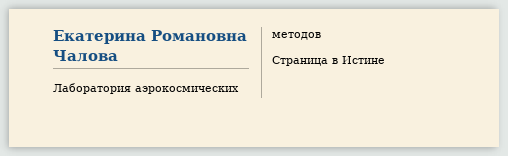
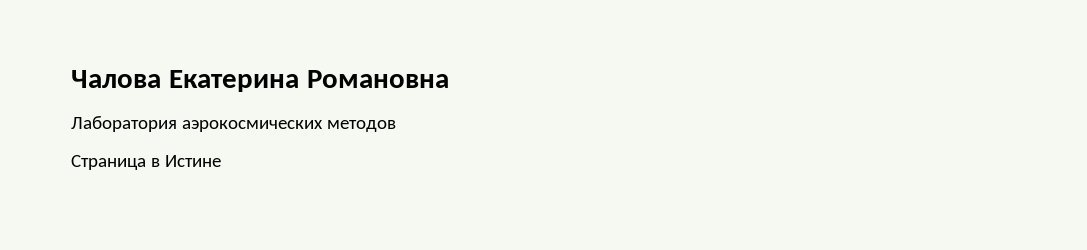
- Екатерина Романовна Чалова
+ Чалова Екатерина Романовна

